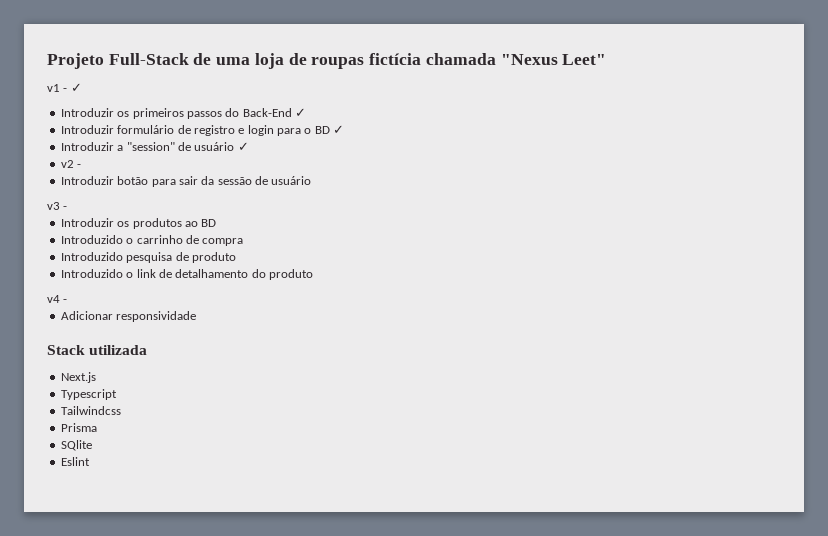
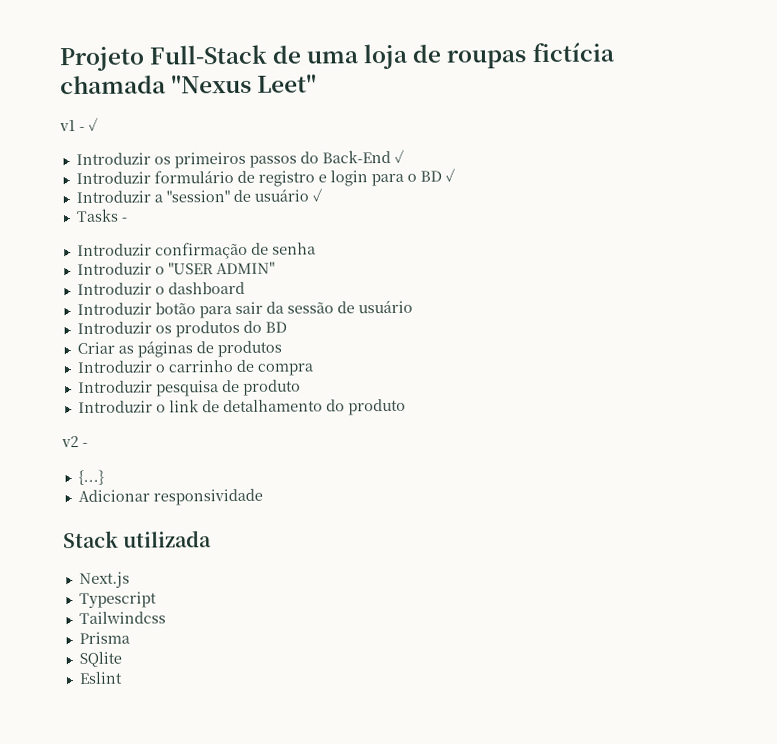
- v2 -
+ Tasks -
+ Introduzir confirmação de senha
+ Introduzir o "USER ADMIN"
+ Introduzir o dashboard
- v3 -
- Introduzir os produtos ao BD
+ Introduzir os produtos do BD
- Introduzido o carrinho de compra
+ Criar as páginas de produtos
+ Introduzir o carrinho de compra
- Introduzido pesquisa de produto
+ Introduzir pesquisa de produto
- Introduzido o link de detalhamento do produto
+ Introduzir o link de detalhamento do produto
- v4 -
+ v2 -
+ {...}

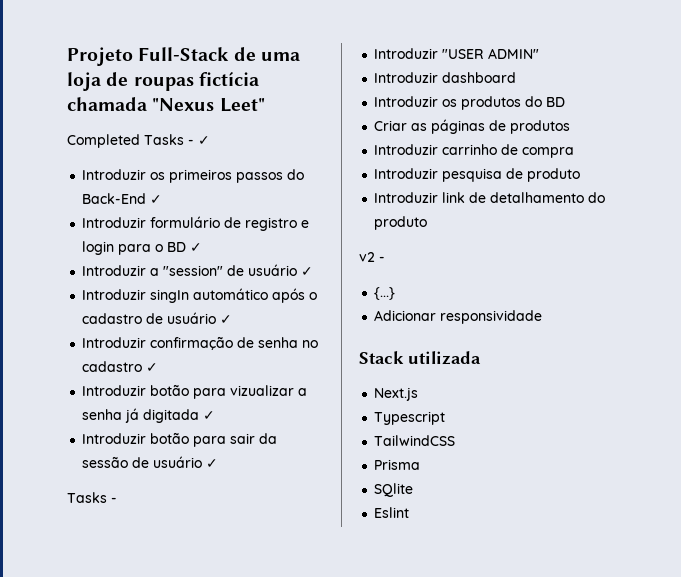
- v1 - ✓
+ Completed Tasks - ✓
- Tasks -
- Introduzir confirmação de senha
- Introduzir o "USER ADMIN"
- Introduzir o dashboard
+ Introduzir singIn automático após o cadastro de usuário ✓
+ Introduzir confirmação de senha no cadastro ✓
+ Introduzir botão para vizualizar a senha já digitada ✓
- Introduzir botão para sair da sessão de usuário
+ Introduzir botão para sair da sessão de usuário ✓
+ Tasks -
+ Introduzir "USER ADMIN"
+ Introduzir dashboard
- Introduzir o carrinho de compra
+ Introduzir carrinho de compra
- Introduzir o link de detalhamento do produto
+ Introduzir link de detalhamento do produto
- Tailwindcss
+ TailwindCSS

